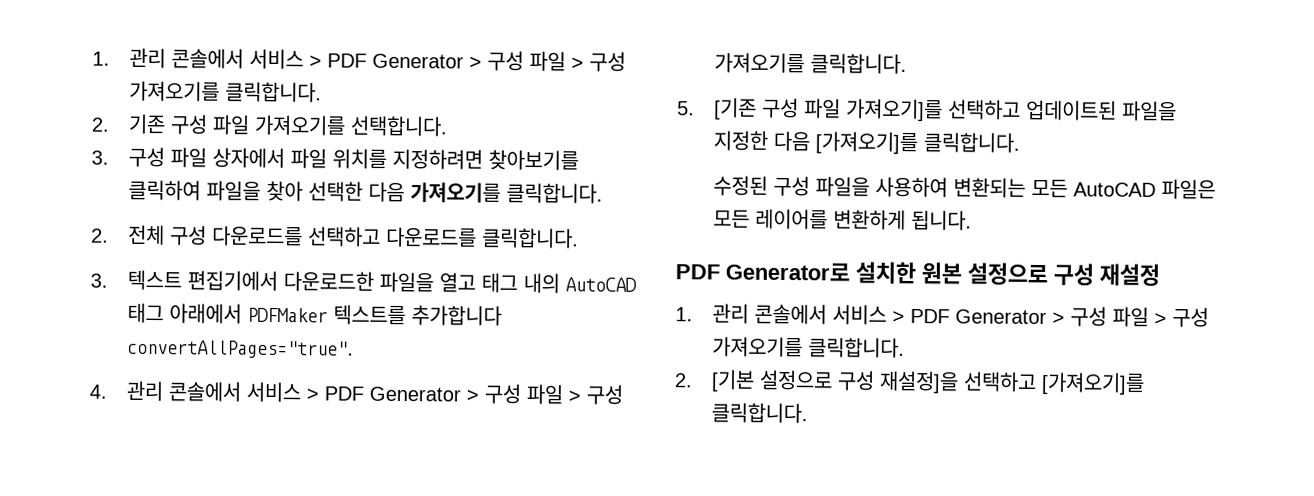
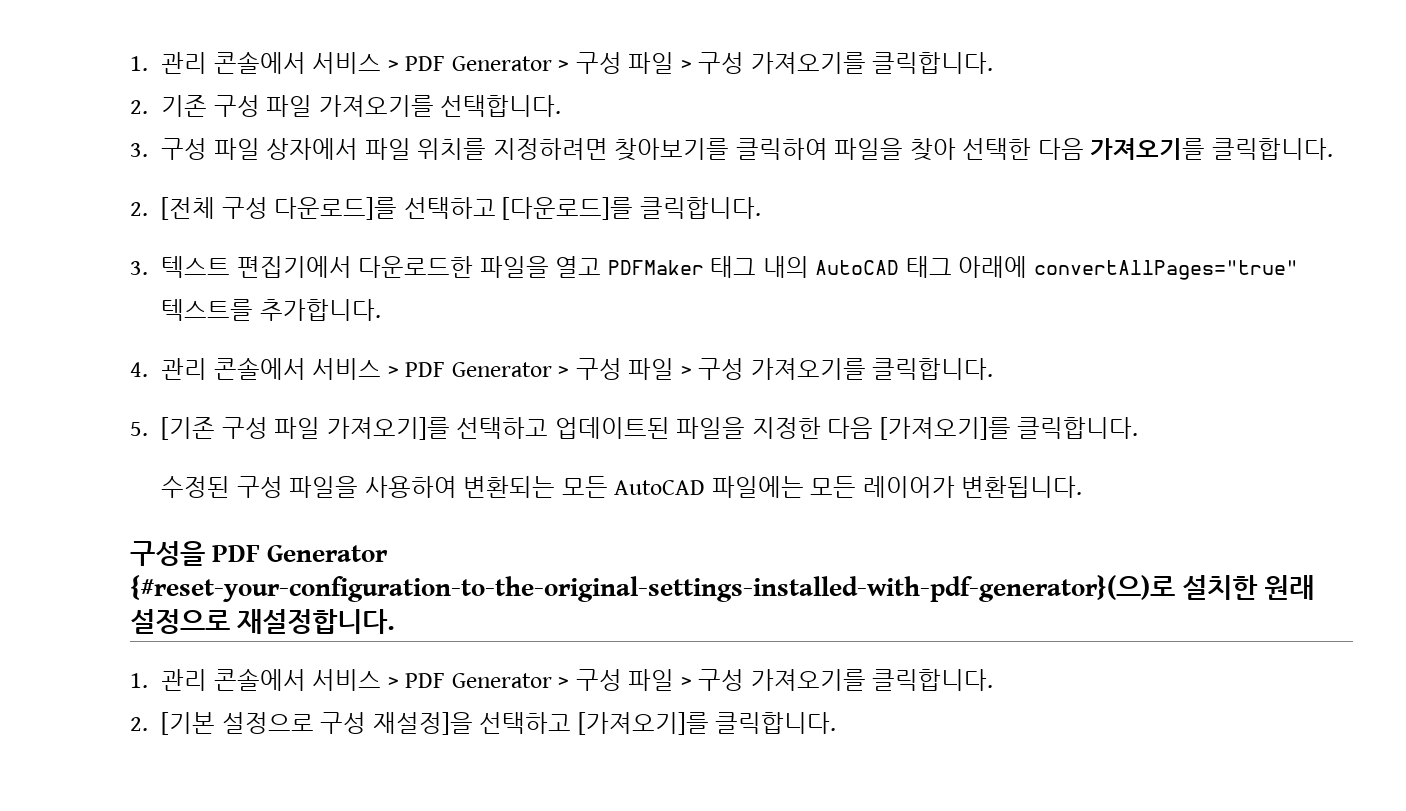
- 2. 전체 구성 다운로드를 선택하고 다운로드를 클릭합니다.
+ 2. [전체 구성 다운로드]를 선택하고 [다운로드]를 클릭합니다.
- 3. 텍스트 편집기에서 다운로드한 파일을 열고 태그 내의 AutoCAD 태그 아래에서 PDFMaker 텍스트를 추가합니다 convertAllPages="true".
+ 3. 텍스트 편집기에서 다운로드한 파일을 열고 PDFMaker 태그 내의 AutoCAD 태그 아래에 convertAllPages="true" 텍스트를 추가합니다.
- 수정된 구성 파일을 사용하여 변환되는 모든 AutoCAD 파일은 모든 레이어를 변환하게 됩니다.
- PDF Generator로 설치한 원본 설정으로 구성 재설정
+ 수정된 구성 파일을 사용하여 변환되는 모든 AutoCAD 파일에는 모든 레이어가 변환됩니다.
+ 구성을 PDF Generator {#reset-your-configuration-to-the-original-settings-installed-with-pdf-generator}(으)로 설치한 원래 설정으로 재설정합니다.

